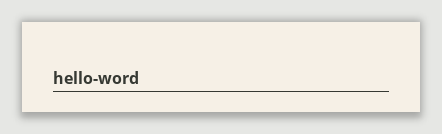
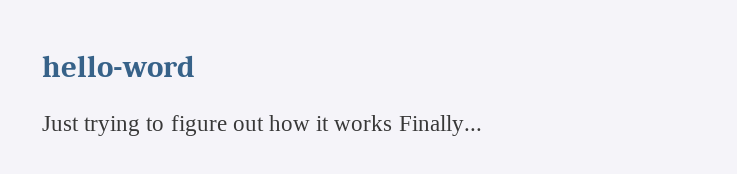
+ Just trying to figure out how it works Finally...

